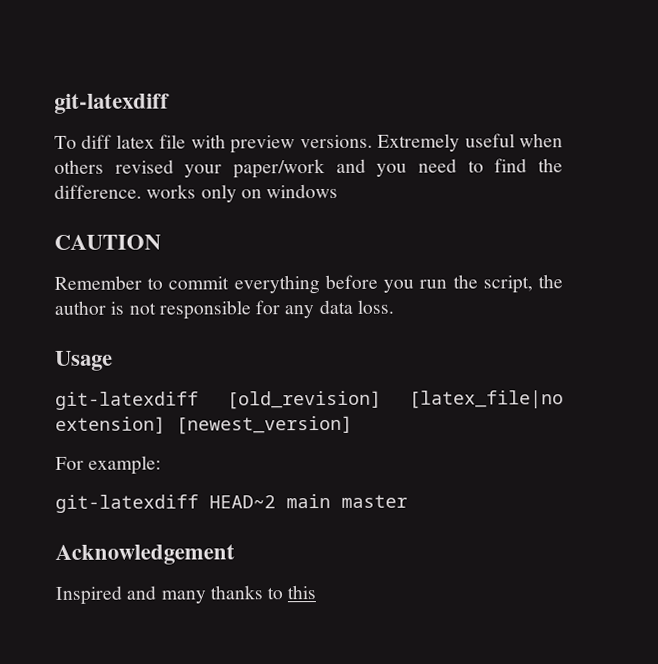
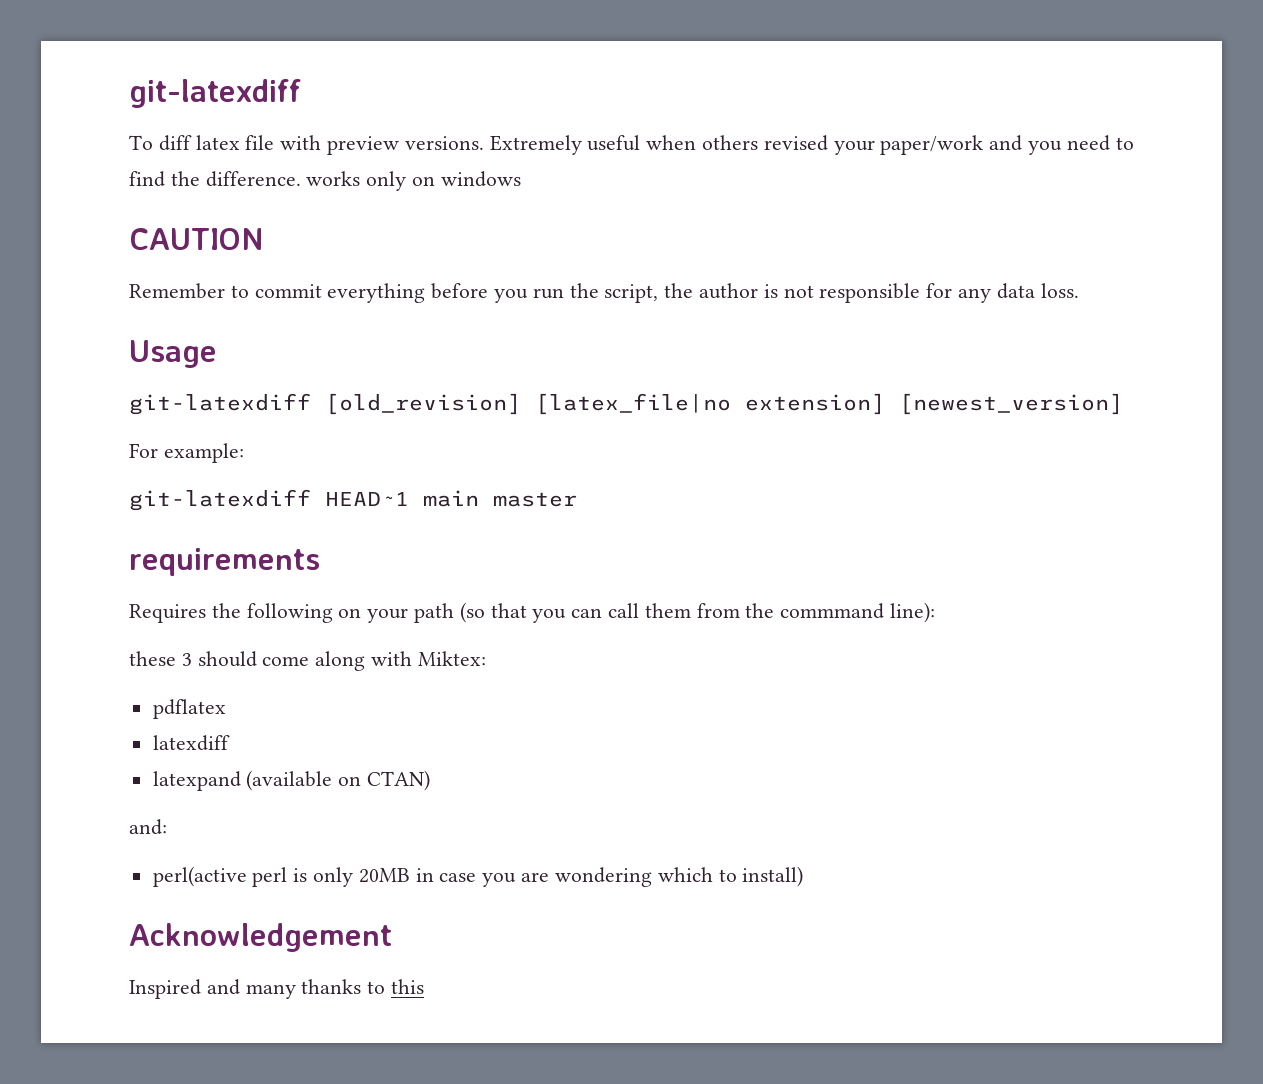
- git-latexdiff HEAD~2 main master
+ git-latexdiff HEAD~1 main master
+ requirements
+ Requires the following on your path (so that you can call them from the commmand line):
+ these 3 should come along with Miktex:
+ pdflatex
+ latexdiff
+ latexpand (available on CTAN)
+ and:
+ perl(active perl is only 20MB in case you are wondering which to install)

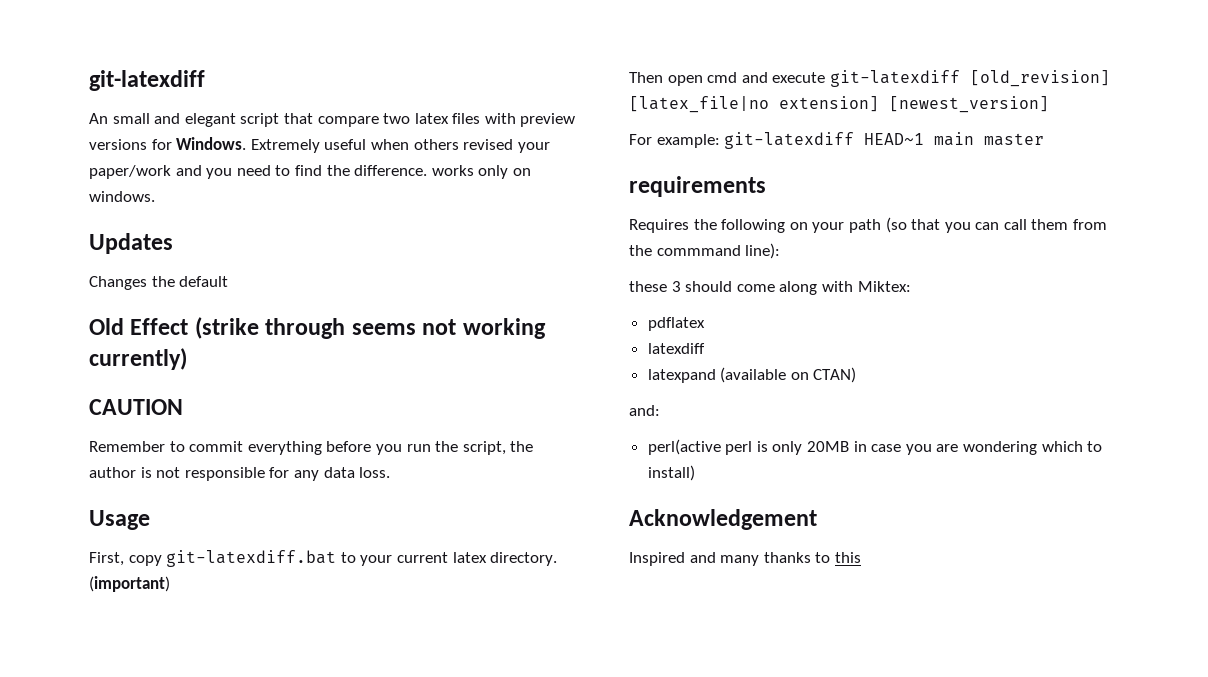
- To diff latex file with preview versions.
+ An small and elegant script that compare two latex files with preview versions for Windows.
- Extremely useful when others revised your paper/work and you need to find the difference. works only on windows
+ Extremely useful when others revised your paper/work and you need to find the difference. works only on windows.
+ Updates
+ Changes the default
+ Old Effect (strike through seems not working currently)
- git-latexdiff [old_revision] [latex_file|no extension] [newest_version]
+ First, copy git-latexdiff.bat to your current latex directory. (important)
+ Then open cmd and execute git-latexdiff [old_revision] [latex_file|no extension] [newest_version]
- For example:
- git-latexdiff HEAD~1 main master
+ For example: git-latexdiff HEAD~1 main master

